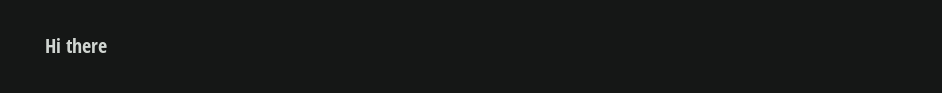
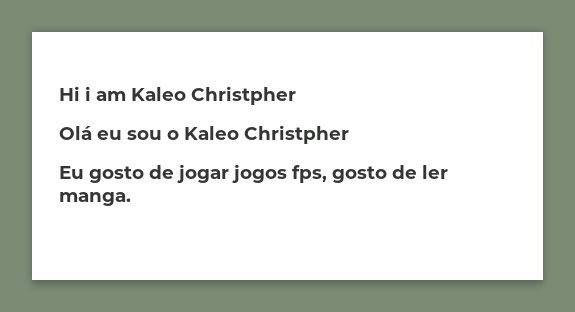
- Hi there
+ Hi i am Kaleo Christpher
+ Olá eu sou o Kaleo Christpher
+ Eu gosto de jogar jogos fps, gosto de ler manga.

